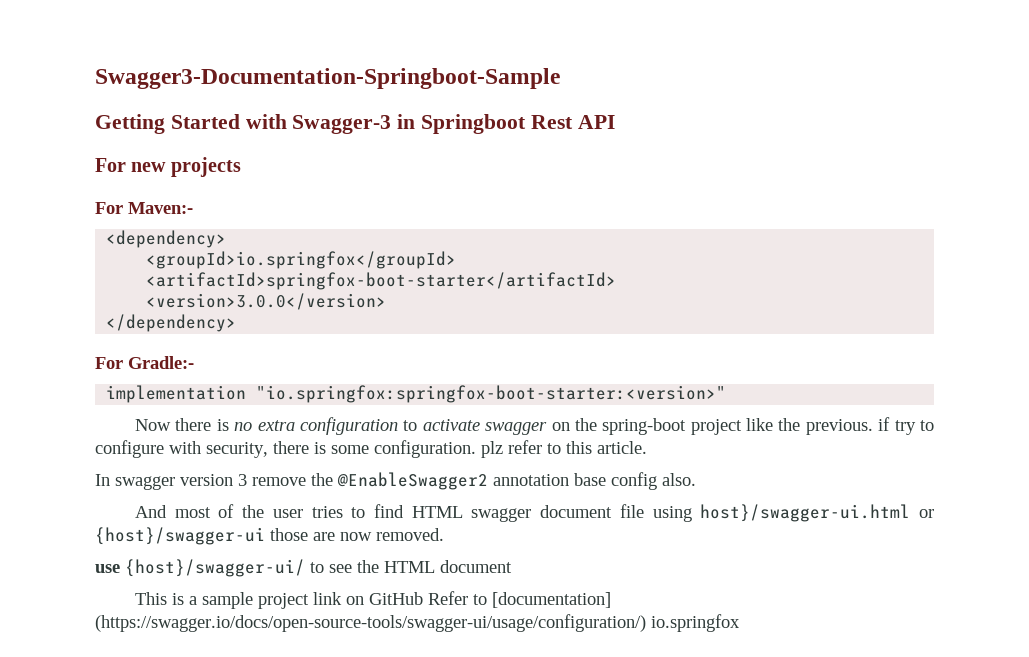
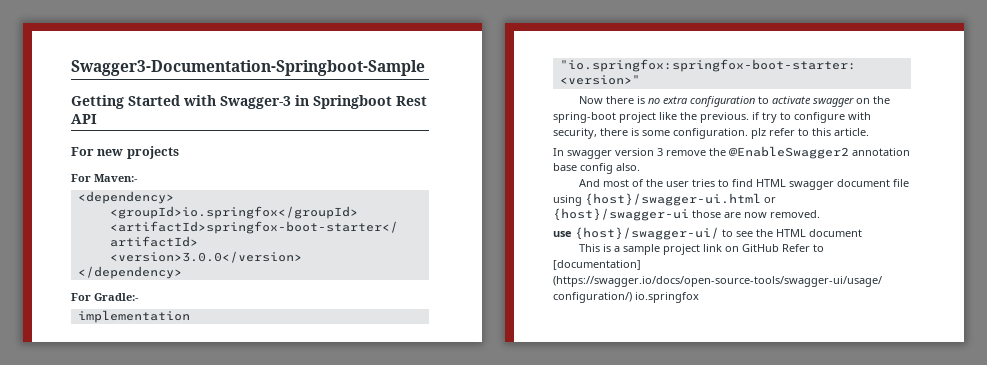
- And most of the user tries to find HTML swagger document file using host}/swagger-ui.html or {host}/swagger-ui those are now removed.
+ And most of the user tries to find HTML swagger document file using {host}/swagger-ui.html or {host}/swagger-ui those are now removed.

